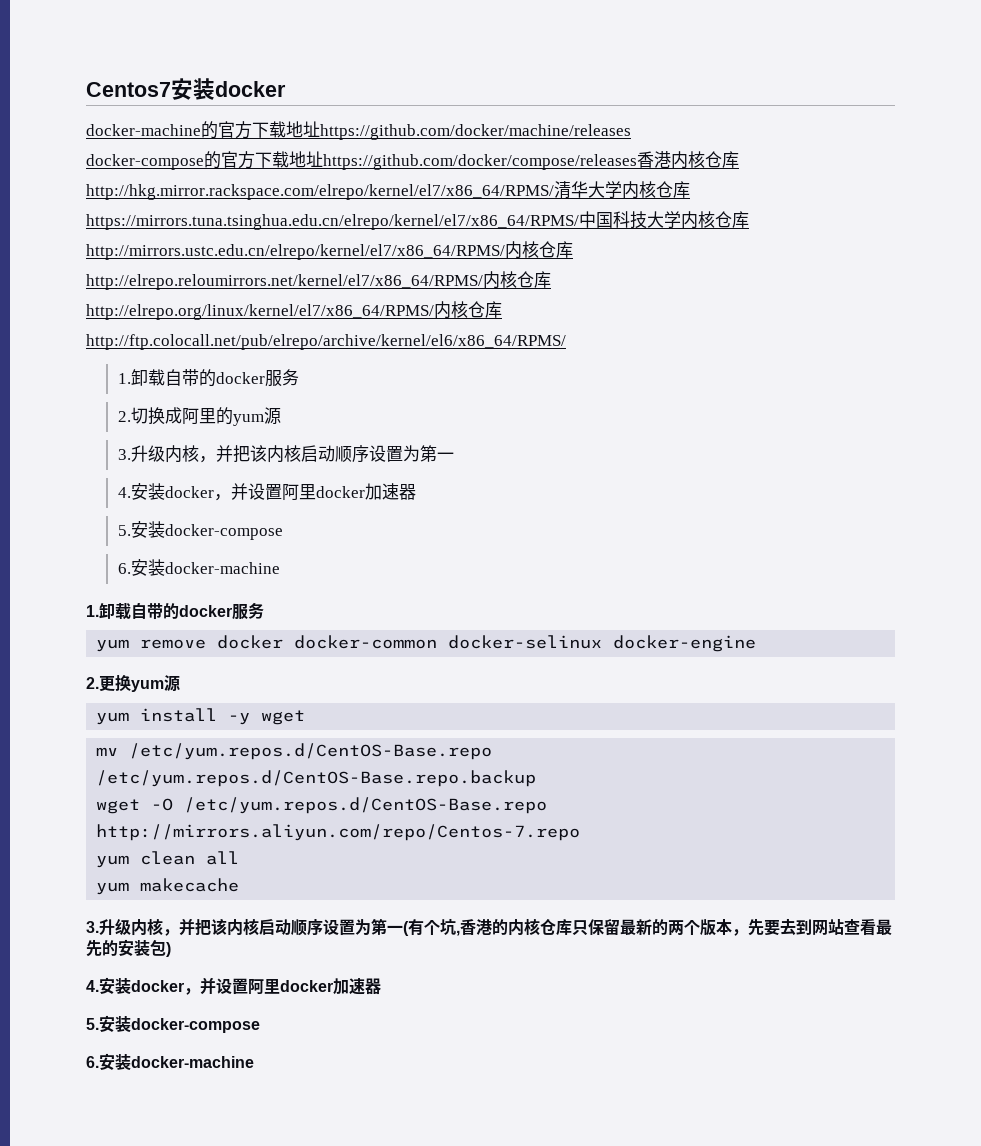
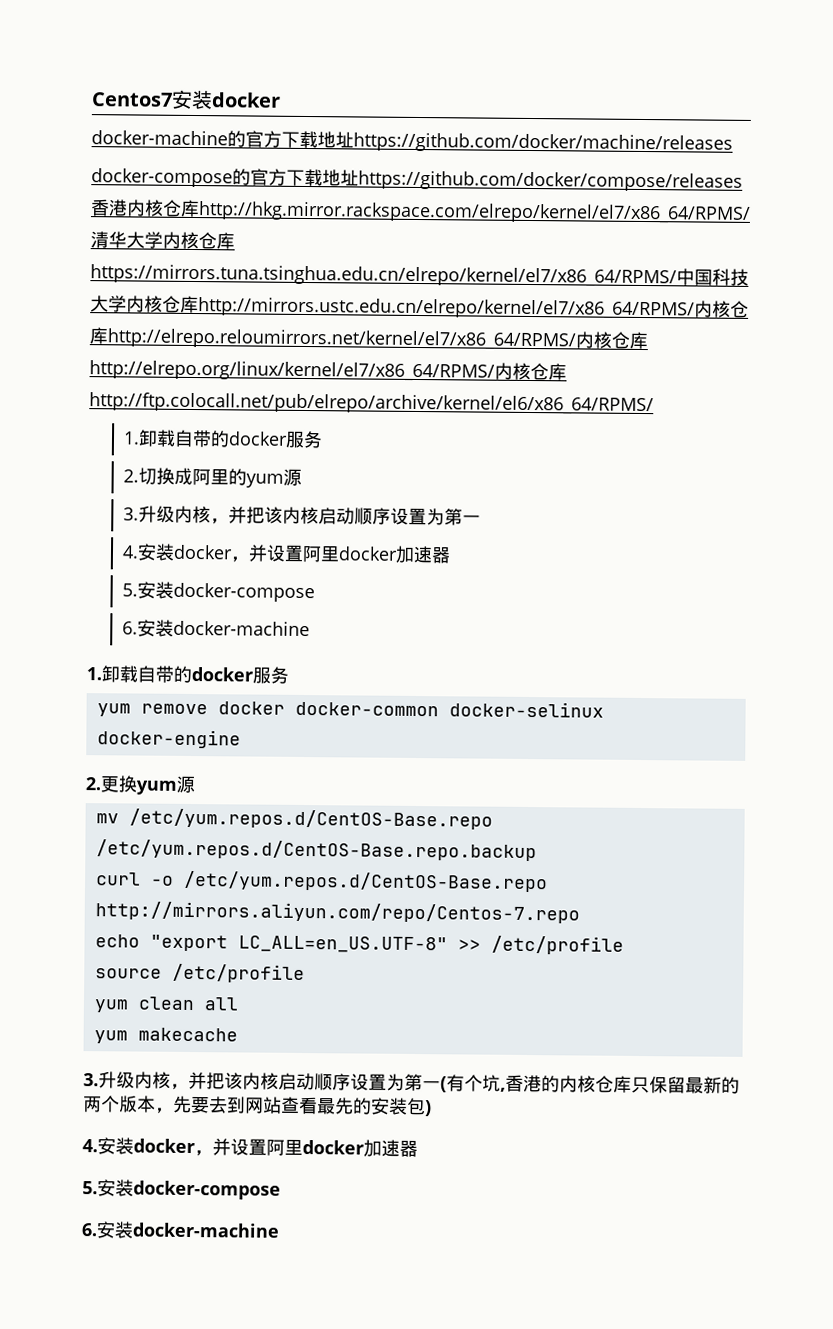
- yum install -y wget
- wget -O /etc/yum.repos.d/CentOS-Base.repo http://mirrors.aliyun.com/repo/Centos-7.repo
+ curl -o /etc/yum.repos.d/CentOS-Base.repo http://mirrors.aliyun.com/repo/Centos-7.repo
+ echo "export LC_ALL=en_US.UTF-8" >> /etc/profile
+ source /etc/profile

